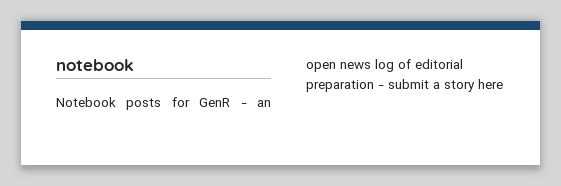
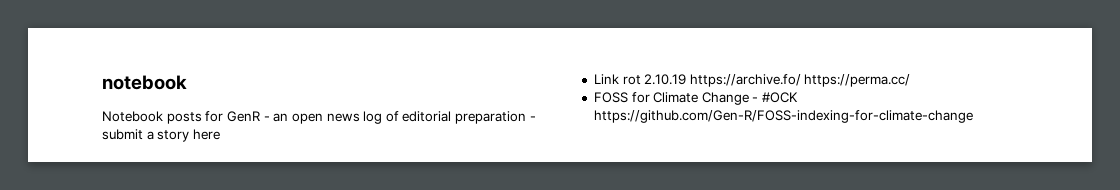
+ Link rot 2.10.19 https://archive.fo/ https://perma.cc/
+ FOSS for Climate Change - #OCK https://github.com/Gen-R/FOSS-indexing-for-climate-change

